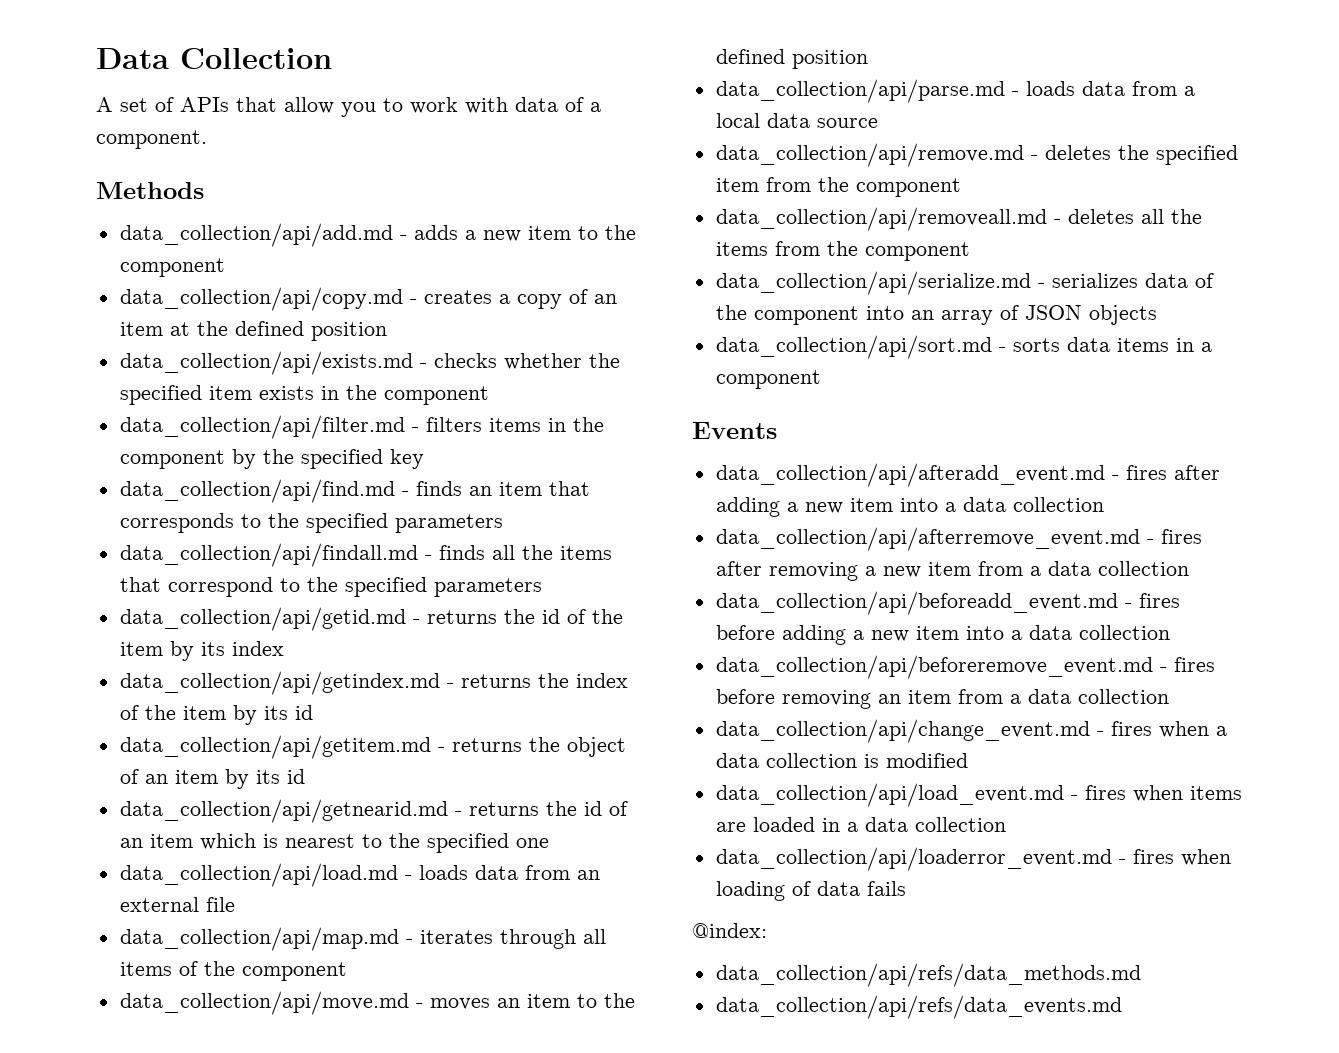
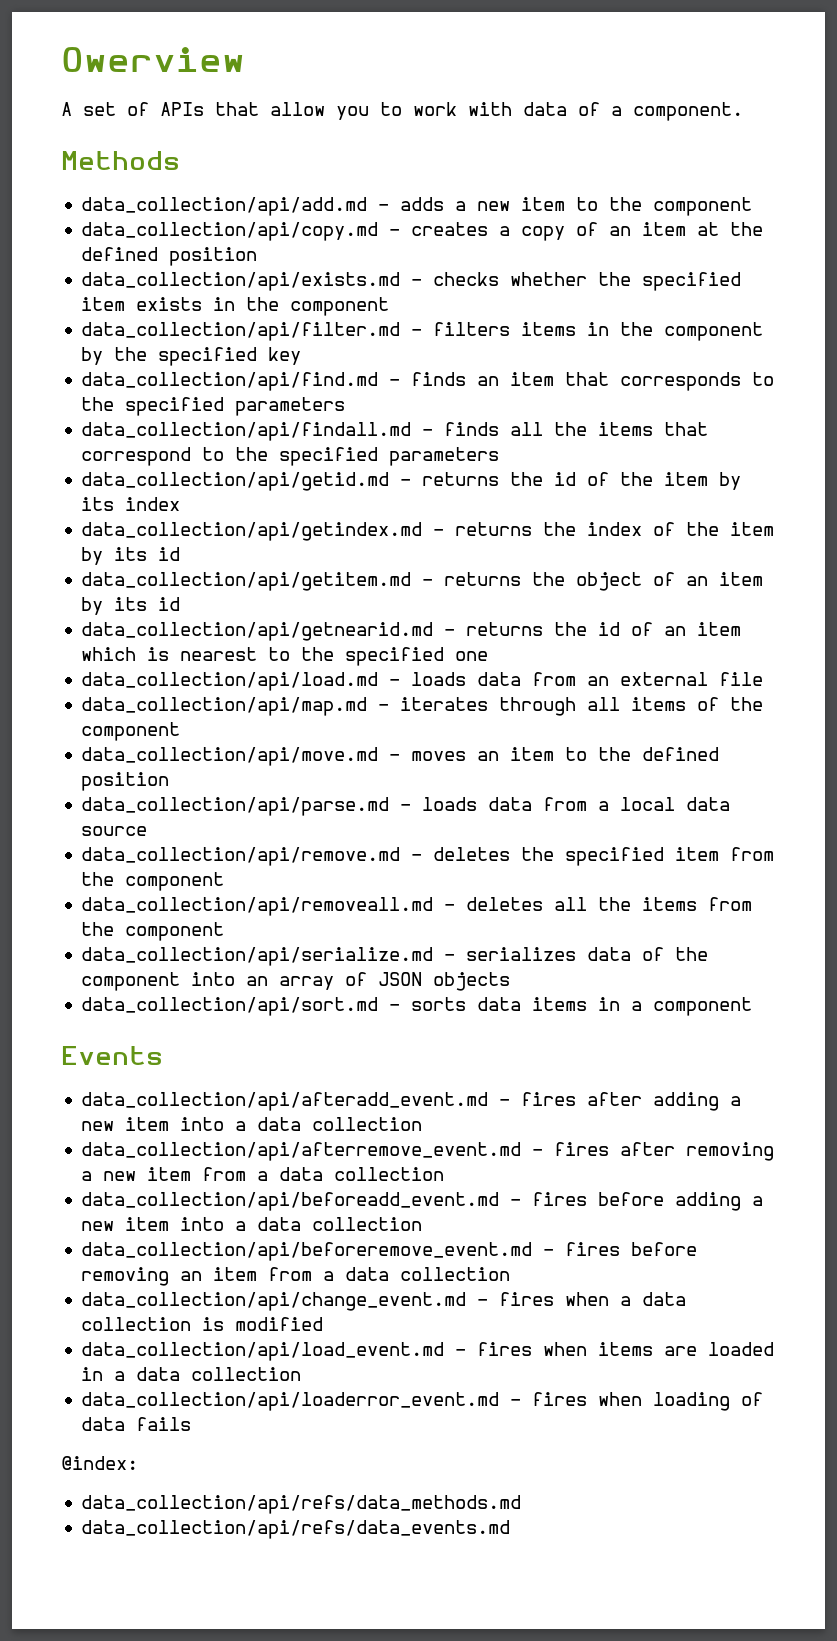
- Data Collection
+ Owerview

